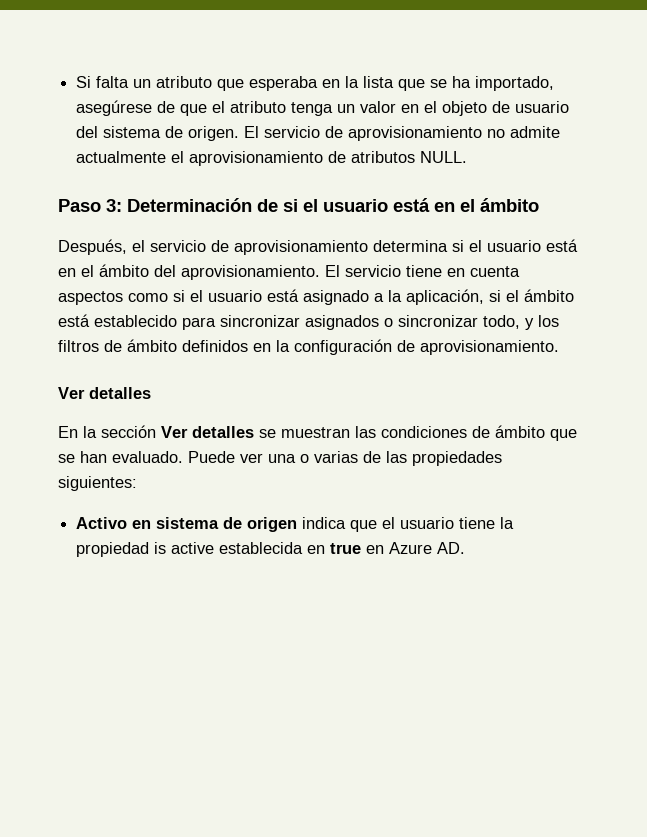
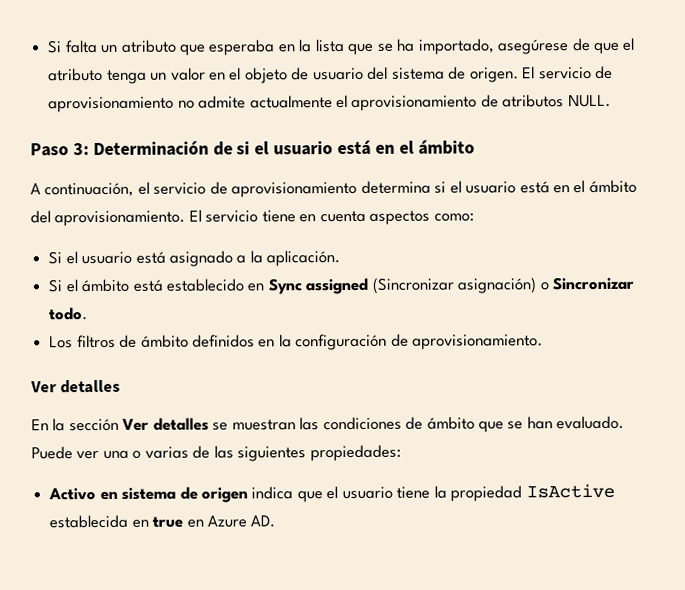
- Después, el servicio de aprovisionamiento determina si el usuario está en el ámbito del aprovisionamiento.
+ A continuación, el servicio de aprovisionamiento determina si el usuario está en el ámbito del aprovisionamiento.
- El servicio tiene en cuenta aspectos como si el usuario está asignado a la aplicación, si el ámbito está establecido para sincronizar asignados o sincronizar todo, y los filtros de ámbito definidos en la configuración de aprovisionamiento.
+ El servicio tiene en cuenta aspectos como:
+ Si el usuario está asignado a la aplicación.
+ Si el ámbito está establecido en Sync assigned (Sincronizar asignación) o Sincronizar todo.
+ Los filtros de ámbito definidos en la configuración de aprovisionamiento.
- Puede ver una o varias de las propiedades siguientes:
+ Puede ver una o varias de las siguientes propiedades:
- Activo en sistema de origen indica que el usuario tiene la propiedad is active establecida en true en Azure AD.
+ Activo en sistema de origen indica que el usuario tiene la propiedad IsActive establecida en true en Azure AD.

